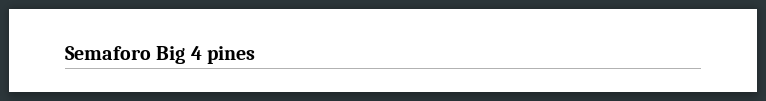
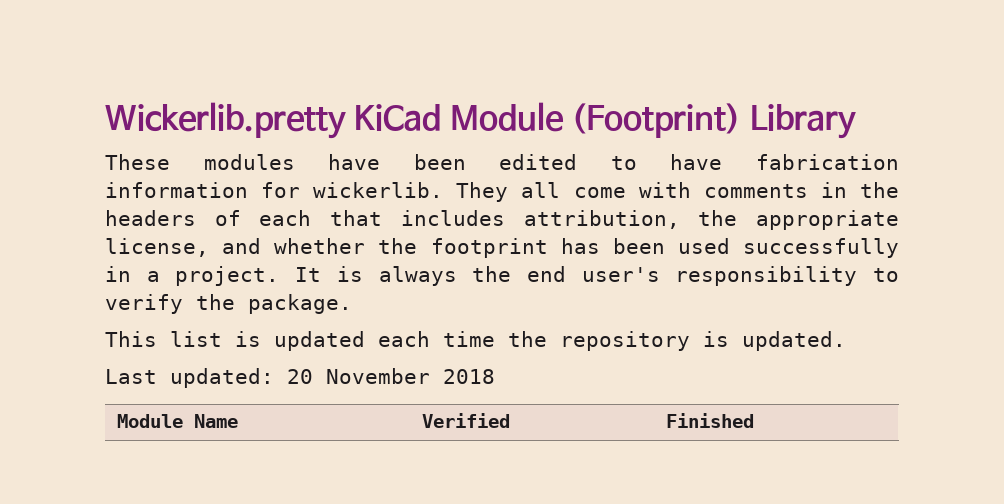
- Semaforo Big 4 pines
+ Wickerlib.pretty KiCad Module (Footprint) Library
+ These modules have been edited to have fabrication information for wickerlib. They all come with comments in the headers of each that includes attribution, the appropriate license, and whether the footprint has been used successfully in a project. It is always the end user's responsibility to verify the package.
+ This list is updated each time the repository is updated.
+ Last updated: 20 November 2018
+ Module Name | Verified | Finished

